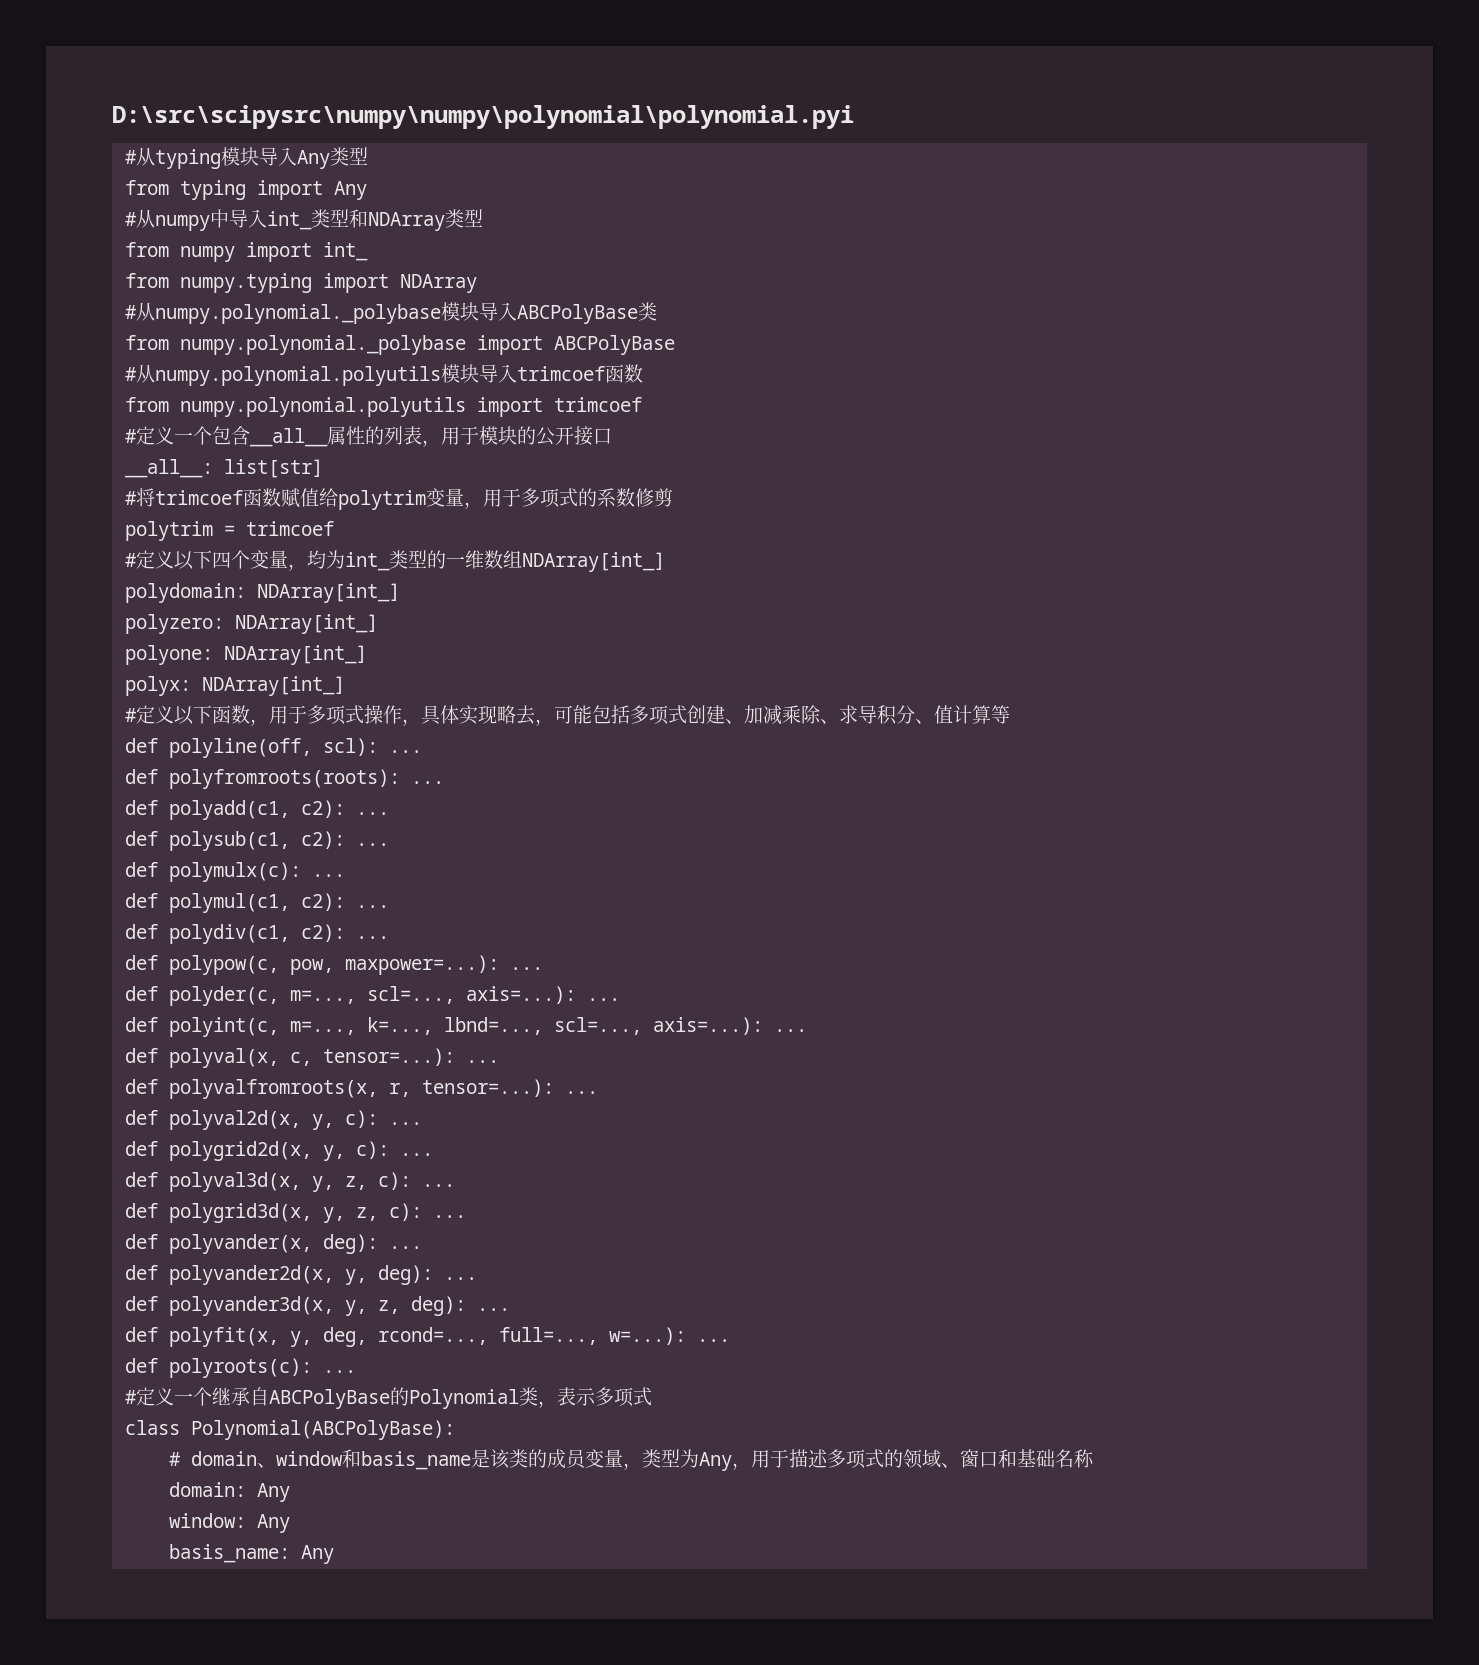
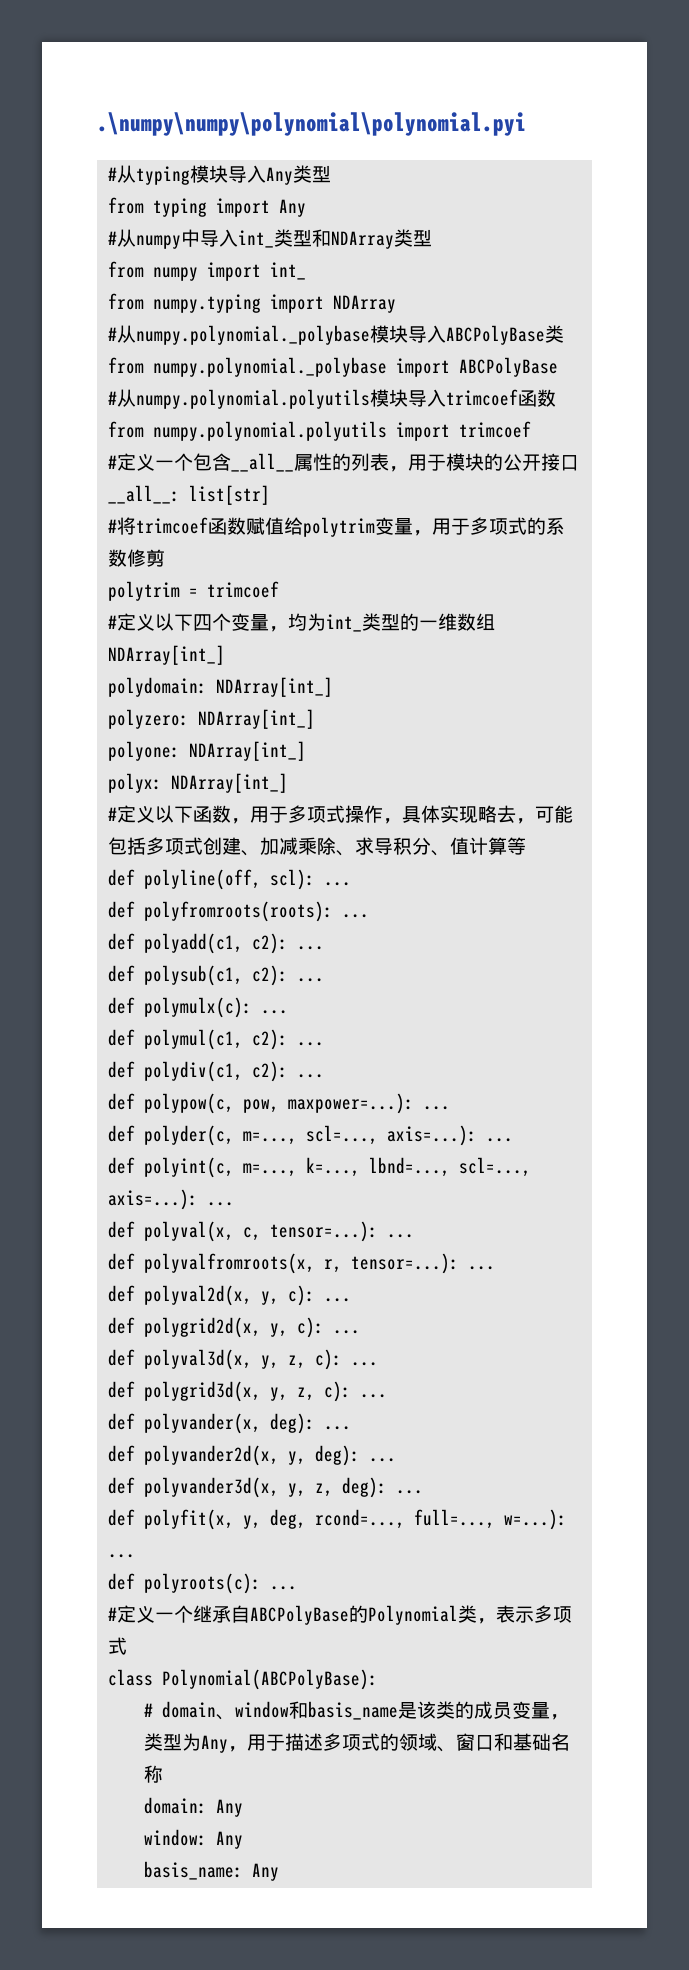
- D:\src\scipysrc\numpy\numpy\polynomial\polynomial.pyi
+ .\numpy\numpy\polynomial\polynomial.pyi

